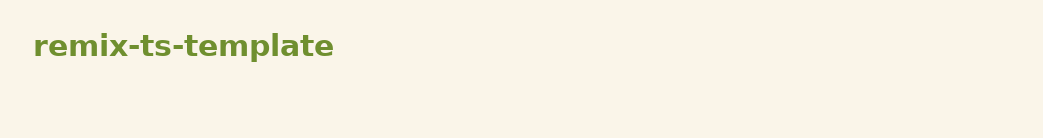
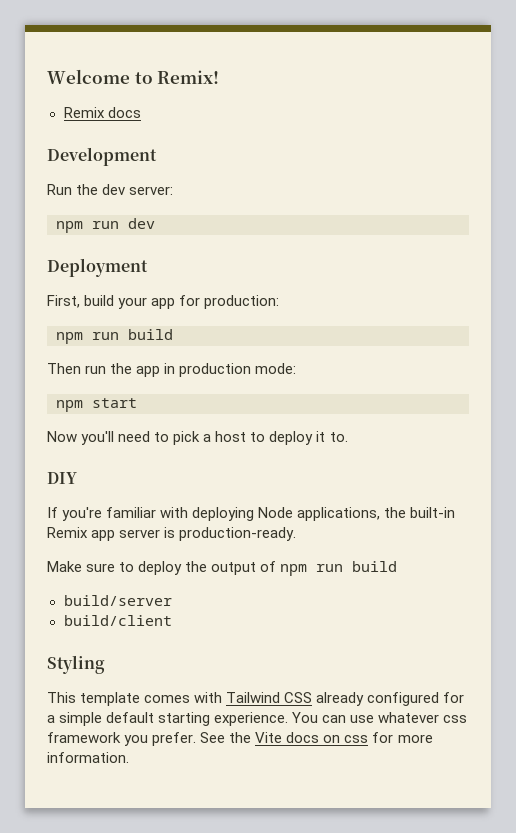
- remix-ts-template
+ Welcome to Remix!
+ Remix docs
+ Development
+ Run the dev server:
+ npm run dev
+ Deployment
+ First, build your app for production:
+ npm run build
+ Then run the app in production mode:
+ npm start
+ Now you'll need to pick a host to deploy it to.
+ DIY
+ If you're familiar with deploying Node applications, the built-in Remix app server is production-ready.
+ Make sure to deploy the output of npm run build
+ build/server
+ build/client
+ Styling
+ This template comes with Tailwind CSS already configured for a simple default starting experience. You can use whatever css framework you prefer. See the Vite docs on css for more information.

